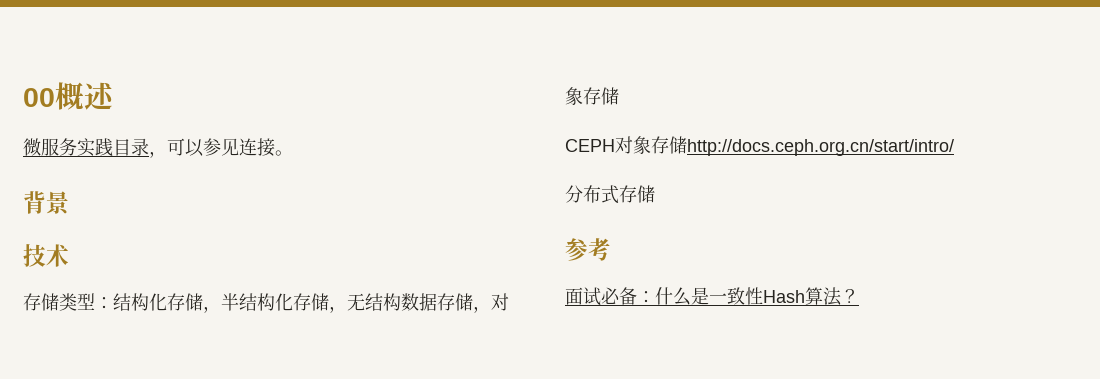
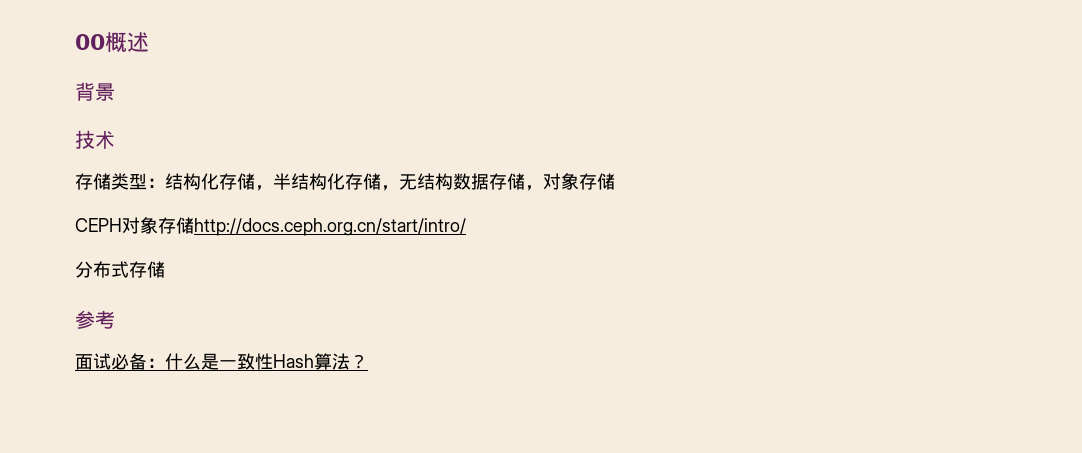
- 微服务实践目录，可以参见连接。

